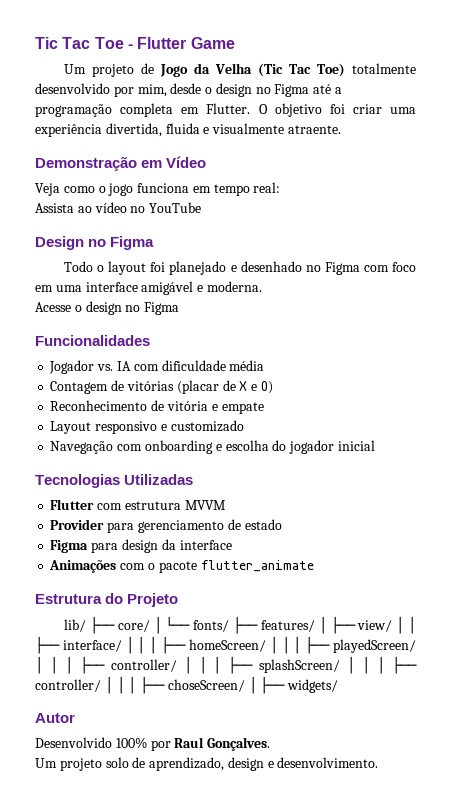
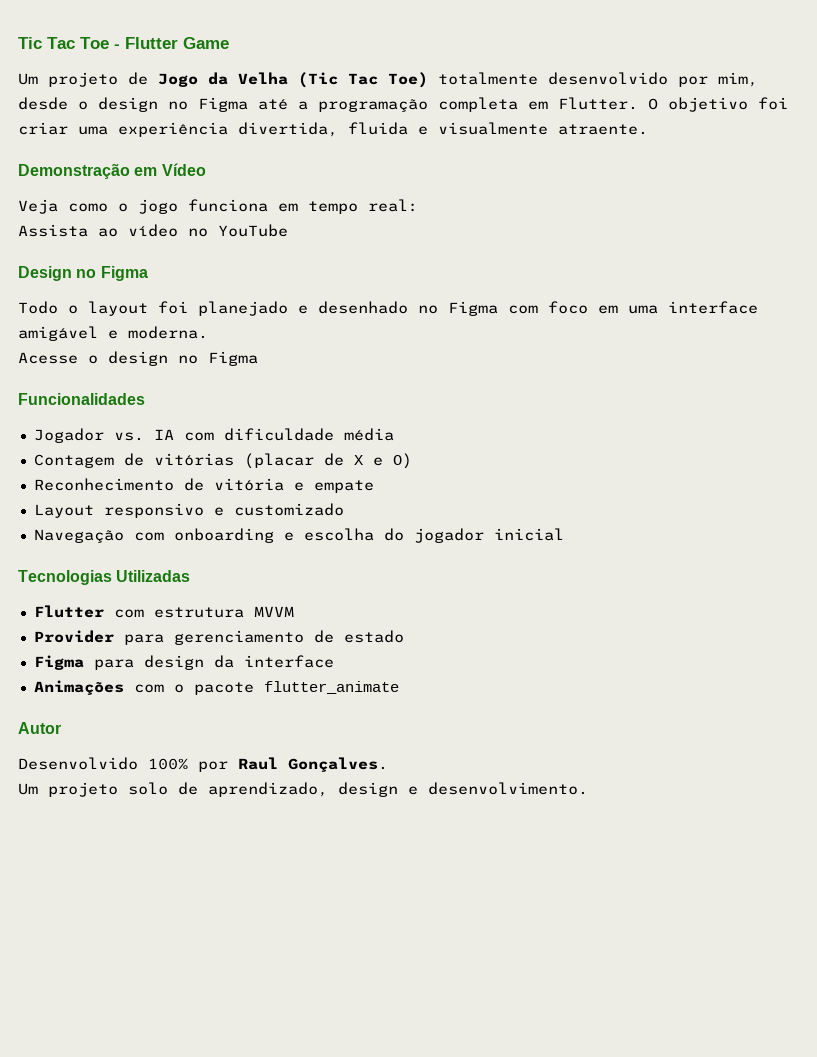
- Estrutura do Projeto
- lib/ ├── core/ │ └── fonts/ ├── features/ │ ├── view/ │ │ ├── interface/ │ │ │ ├── homeScreen/ │ │ │ ├── playedScreen/ │ │ │ ├── controller/ │ │ │ ├── splashScreen/ │ │ │ ├── controller/ │ │ │ ├── choseScreen/ │ ├── widgets/

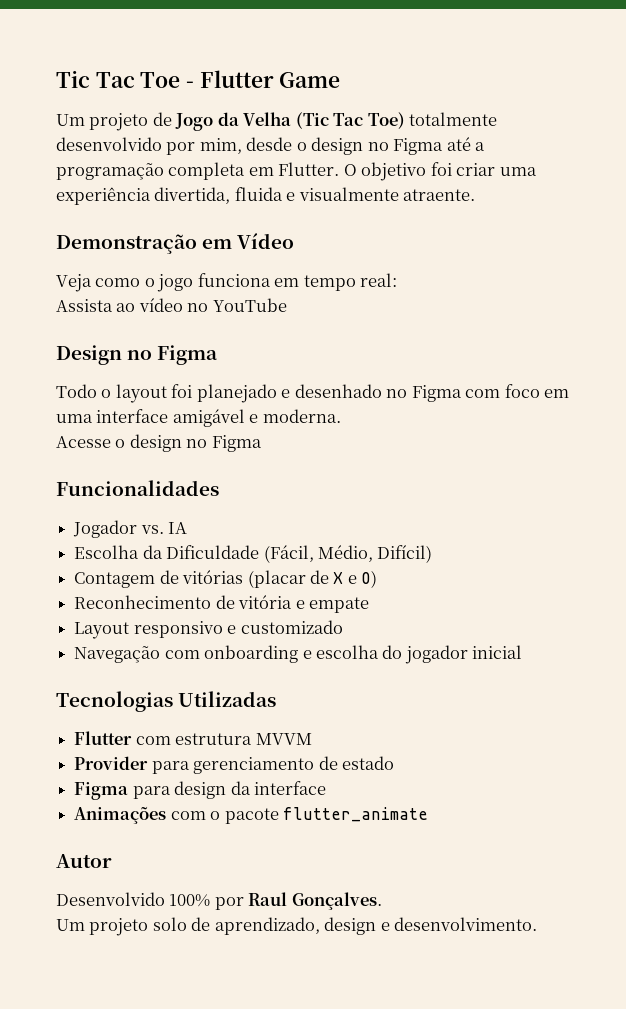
- Jogador vs. IA com dificuldade média
+ Jogador vs. IA
+ Escolha da Dificuldade (Fácil, Médio, Difícil)

